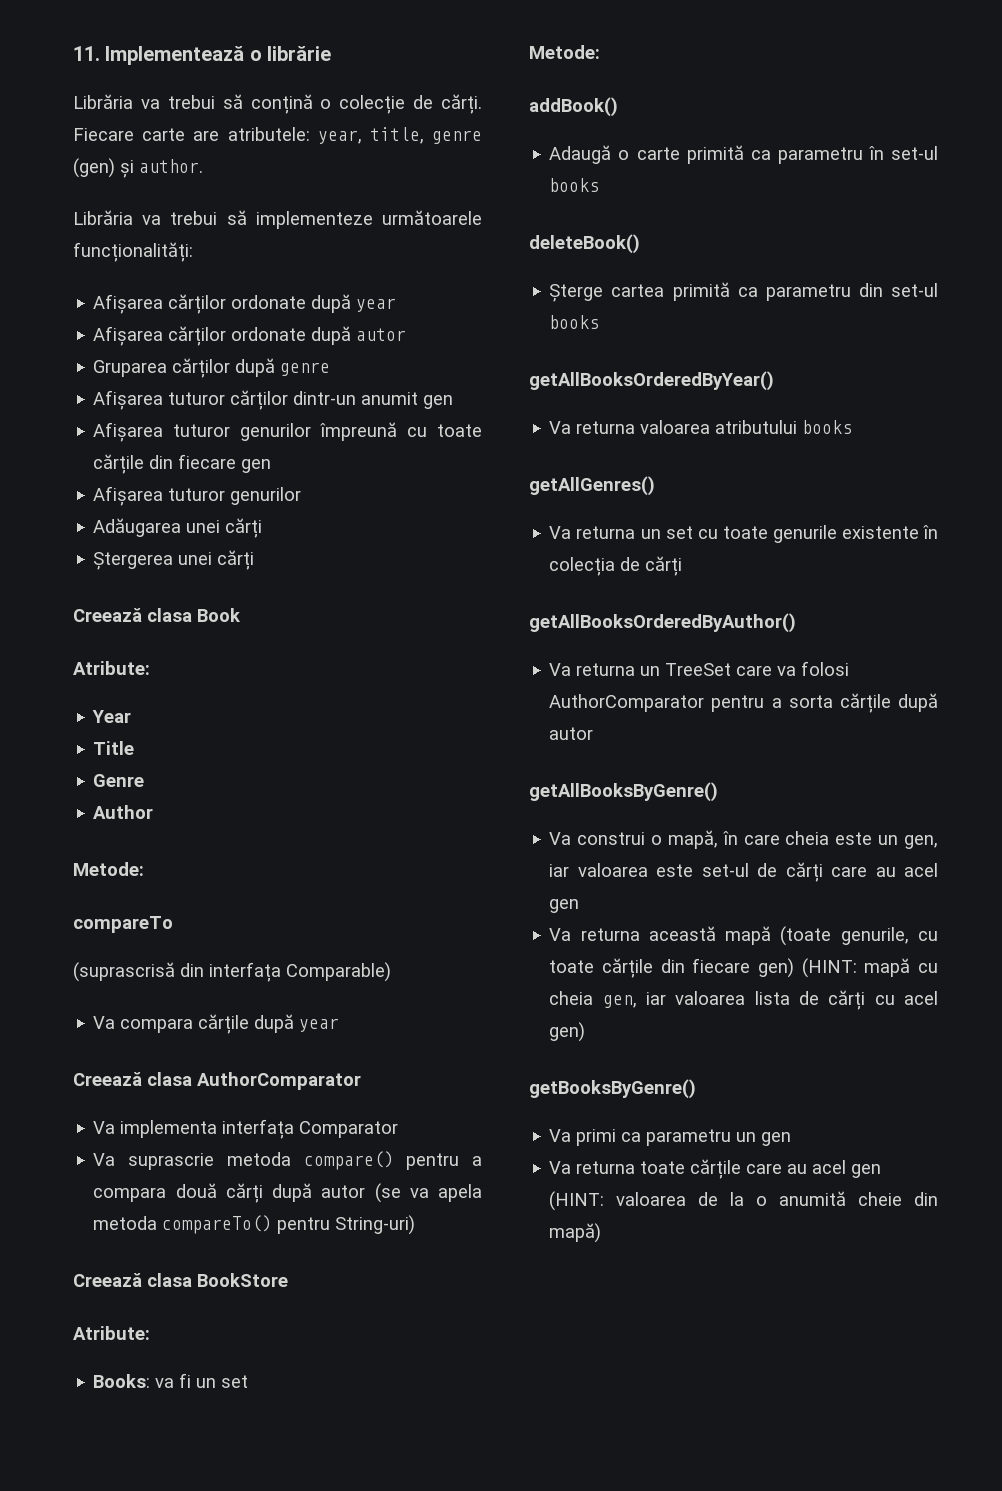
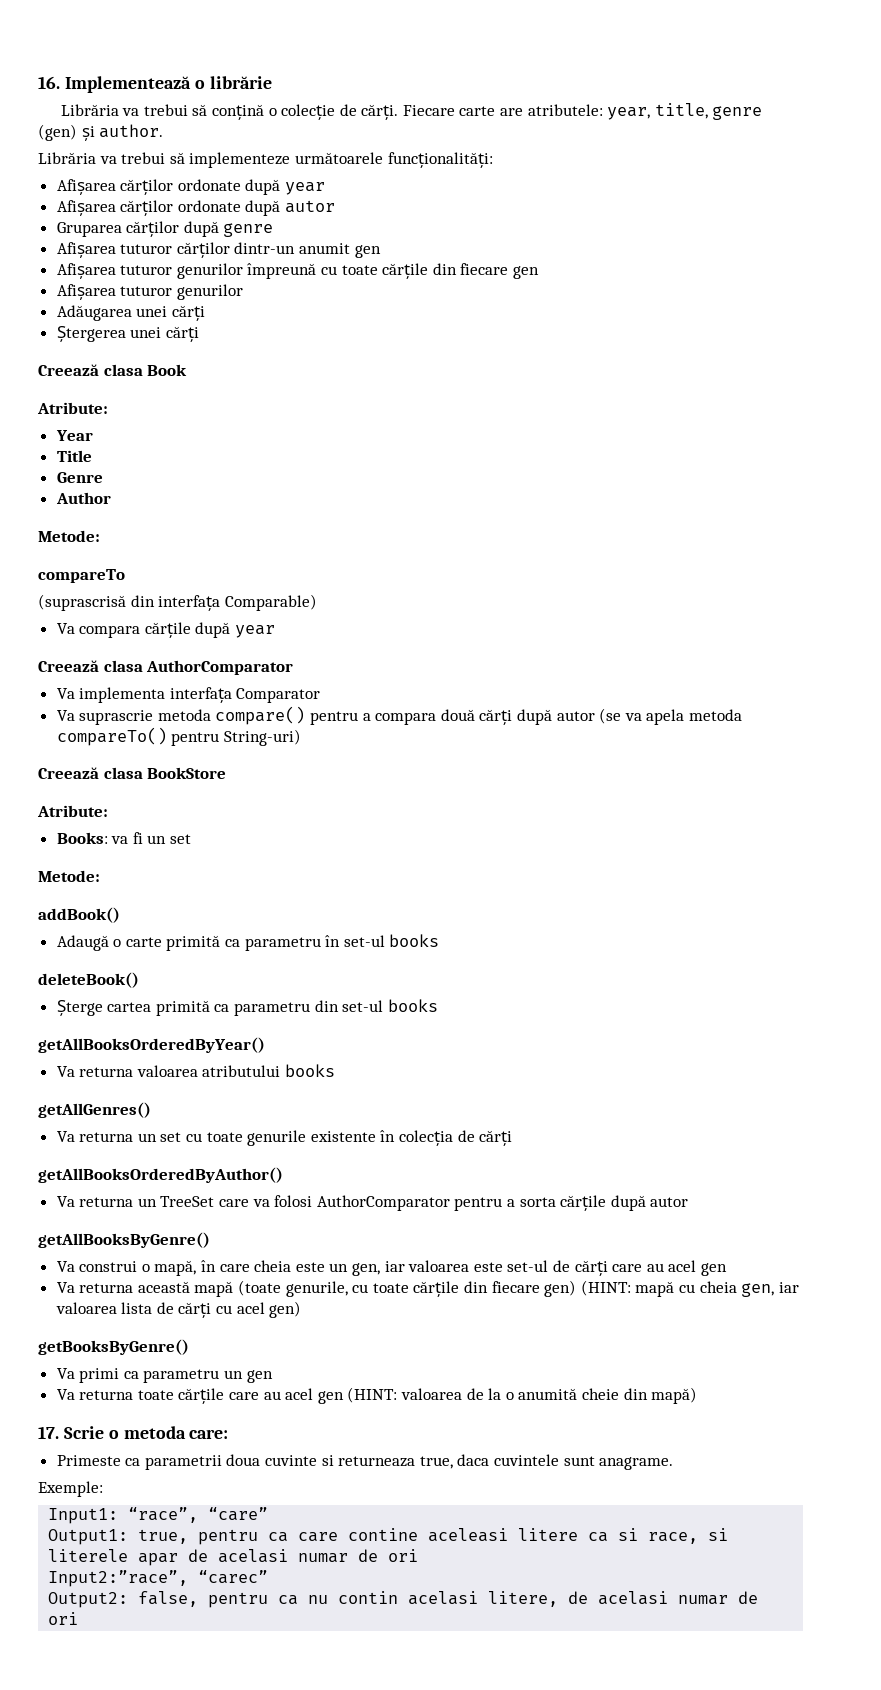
- 11. Implementează o librărie
+ 16. Implementează o librărie
+ 17. Scrie o metoda care:
+ Primeste ca parametrii doua cuvinte si returneaza true, daca cuvintele sunt anagrame.
+ Exemple:
+ Input1: “race”, “care”
+ Output1: true, pentru ca care contine aceleasi litere ca si race, si literele apar de acelasi numar de ori
+ Input2:”race”, “carec”
+ Output2: false, pentru ca nu contin acelasi litere, de acelasi numar de ori

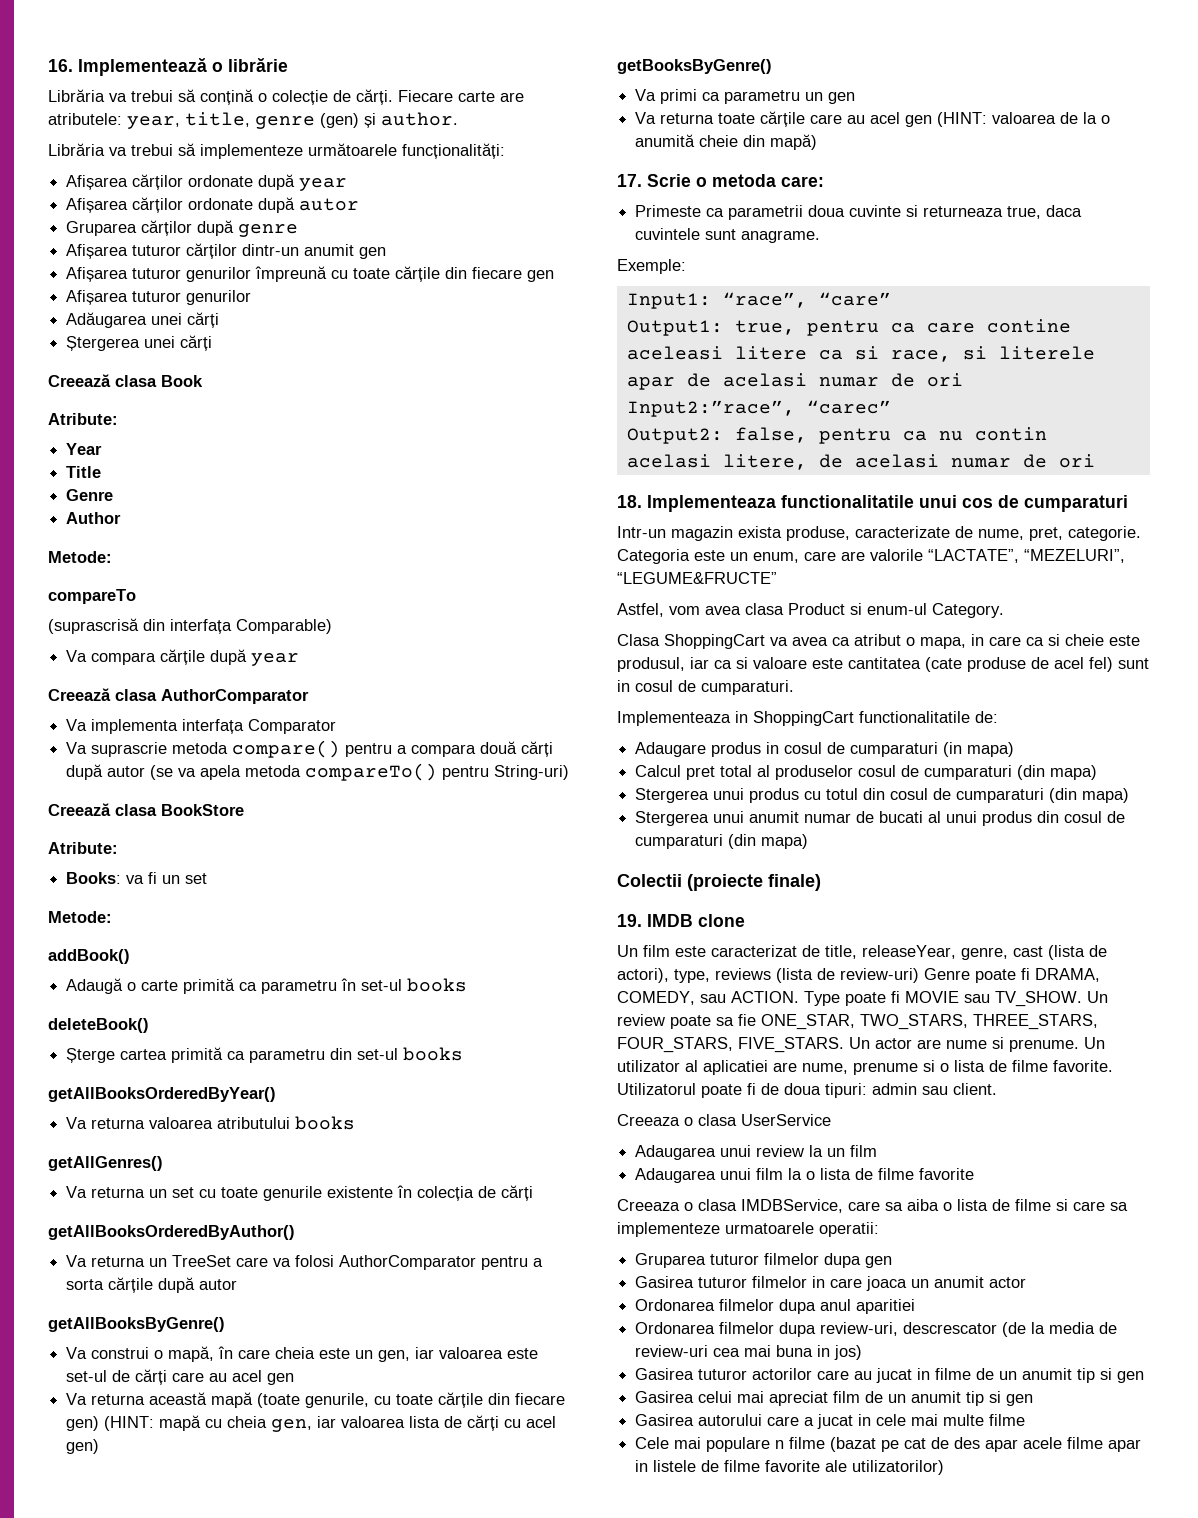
+ 18. Implementeaza functionalitatile unui cos de cumparaturi
+ Intr-un magazin exista produse, caracterizate de nume, pret, categorie. Categoria este un enum, care are valorile “LACTATE”, “MEZELURI”, “LEGUME&FRUCTE”
+ Astfel, vom avea clasa Product si enum-ul Category.
+ Clasa ShoppingCart va avea ca atribut o mapa, in care ca si cheie este produsul, iar ca si valoare este cantitatea (cate produse de acel fel) sunt in cosul de cumparaturi.
+ Implementeaza in ShoppingCart functionalitatile de:
+ Adaugare produs in cosul de cumparaturi (in mapa)
+ Calcul pret total al produselor cosul de cumparaturi (din mapa)
+ Stergerea unui produs cu totul din cosul de cumparaturi (din mapa)
+ Stergerea unui anumit numar de bucati al unui produs din cosul de cumparaturi (din mapa)
+ Colectii (proiecte finale)
+ 19. IMDB clone
+ Un film este caracterizat de title, releaseYear, genre, cast (lista de actori), type, reviews (lista de review-uri) Genre poate fi DRAMA, COMEDY, sau ACTION. Type poate fi MOVIE sau TV_SHOW. Un review poate sa fie ONE_STAR, TWO_STARS, THREE_STARS, FOUR_STARS, FIVE_STARS. Un actor are nume si prenume. Un utilizator al aplicatiei are nume, prenume si o lista de filme favorite. Utilizatorul poate fi de doua tipuri: admin sau client.
+ Creeaza o clasa UserService
+ Adaugarea unui review la un film
+ Adaugarea unui film la o lista de filme favorite
+ Creeaza o clasa IMDBService, care sa aiba o lista de filme si care sa implementeze urmatoarele operatii:
+ Gruparea tuturor filmelor dupa gen
+ Gasirea tuturor filmelor in care joaca un anumit actor
+ Ordonarea filmelor dupa anul aparitiei
+ Ordonarea filmelor dupa review-uri, descrescator (de la media de review-uri cea mai buna in jos)
+ Gasirea tuturor actorilor care au jucat in filme de un anumit tip si gen
+ Gasirea celui mai apreciat film de un anumit tip si gen
+ Gasirea autorului care a jucat in cele mai multe filme
+ Cele mai populare n filme (bazat pe cat de des apar acele filme apar in listele de filme favorite ale utilizatorilor)

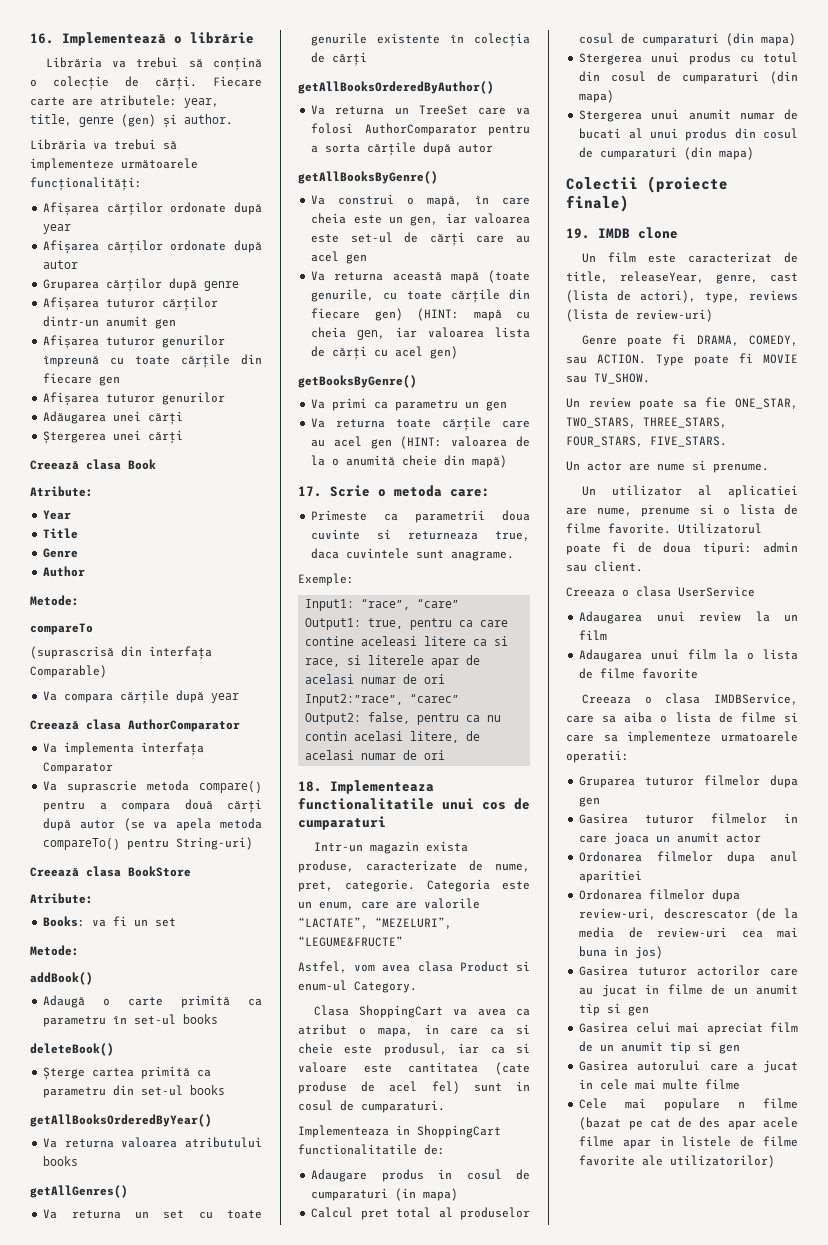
- Un film este caracterizat de title, releaseYear, genre, cast (lista de actori), type, reviews (lista de review-uri) Genre poate fi DRAMA, COMEDY, sau ACTION.
+ Un film este caracterizat de title, releaseYear, genre, cast (lista de actori), type, reviews (lista de review-uri)
+ Genre poate fi DRAMA, COMEDY, sau ACTION.
- Type poate fi MOVIE sau TV_SHOW. Un review poate sa fie ONE_STAR, TWO_STARS, THREE_STARS, FOUR_STARS, FIVE_STARS. Un actor are nume si prenume. Un utilizator al aplicatiei are nume, prenume si o lista de filme favorite.
+ Type poate fi MOVIE sau TV_SHOW.
+ Un review poate sa fie ONE_STAR, TWO_STARS, THREE_STARS, FOUR_STARS, FIVE_STARS.
+ Un actor are nume si prenume.
+ Un utilizator al aplicatiei are nume, prenume si o lista de filme favorite.

